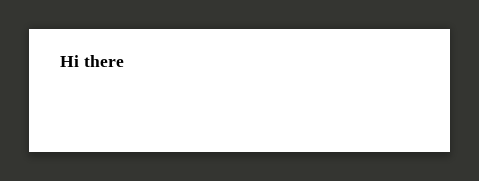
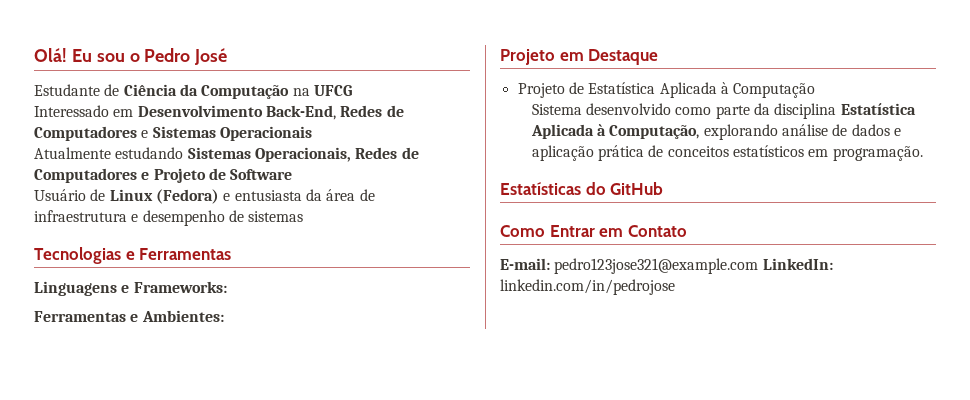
- Hi there
+ Olá! Eu sou o Pedro José
+ Estudante de Ciência da Computação na UFCG
+ Interessado em Desenvolvimento Back-End, Redes de Computadores e Sistemas Operacionais
+ Atualmente estudando Sistemas Operacionais, Redes de Computadores e Projeto de Software
+ Usuário de Linux (Fedora) e entusiasta da área de infraestrutura e desempenho de sistemas
+ Tecnologias e Ferramentas
+ Linguagens e Frameworks:
+ Ferramentas e Ambientes:
+ Projeto em Destaque
+ Projeto de Estatística Aplicada à Computação
+ Sistema desenvolvido como parte da disciplina Estatística Aplicada à Computação, explorando análise de dados e aplicação prática de conceitos estatísticos em programação.
+ Estatísticas do GitHub
+ Como Entrar em Contato
+ E-mail: pedro123jose321@example.com LinkedIn: linkedin.com/in/pedrojose

